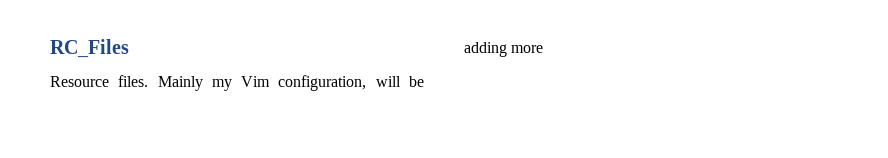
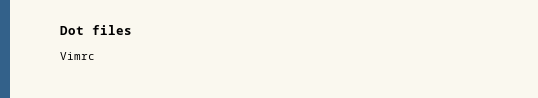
- RC_Files
- Resource files. Mainly my Vim configuration, will be adding more
+ Dot files
+ Vimrc

